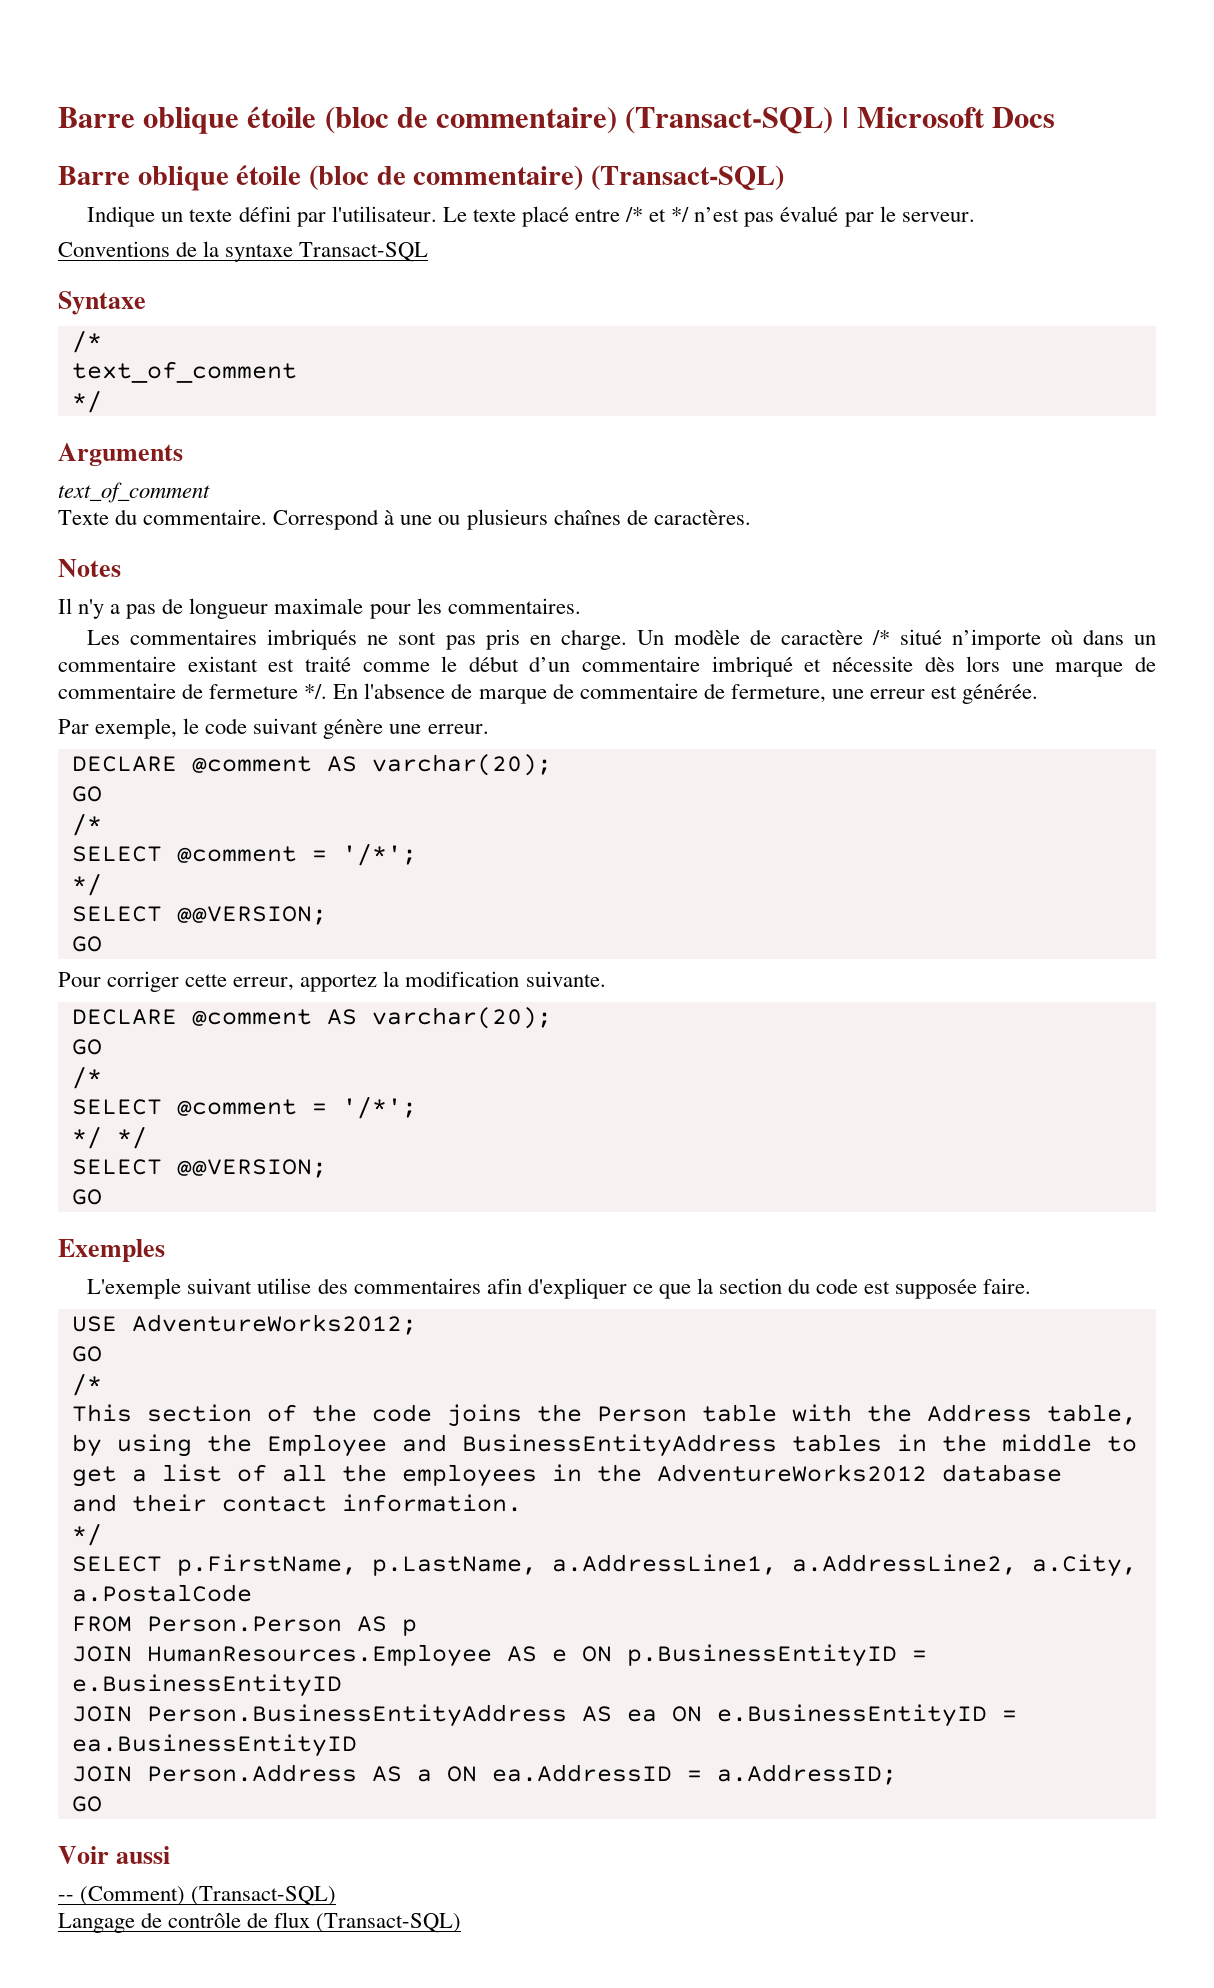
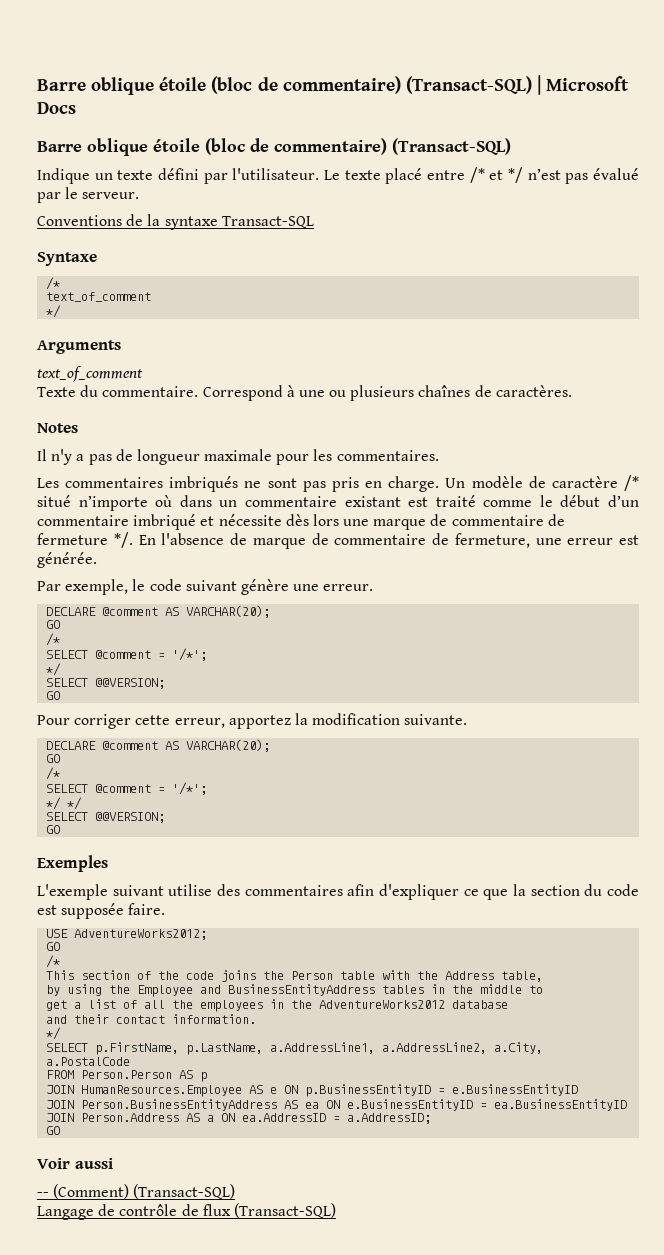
  Par exemple, le code suivant génère une erreur.
- DECLARE @comment AS varchar(20);
+ DECLARE @comment AS VARCHAR(20);
  Pour corriger cette erreur, apportez la modification suivante.
- DECLARE @comment AS varchar(20);
+ DECLARE @comment AS VARCHAR(20);

